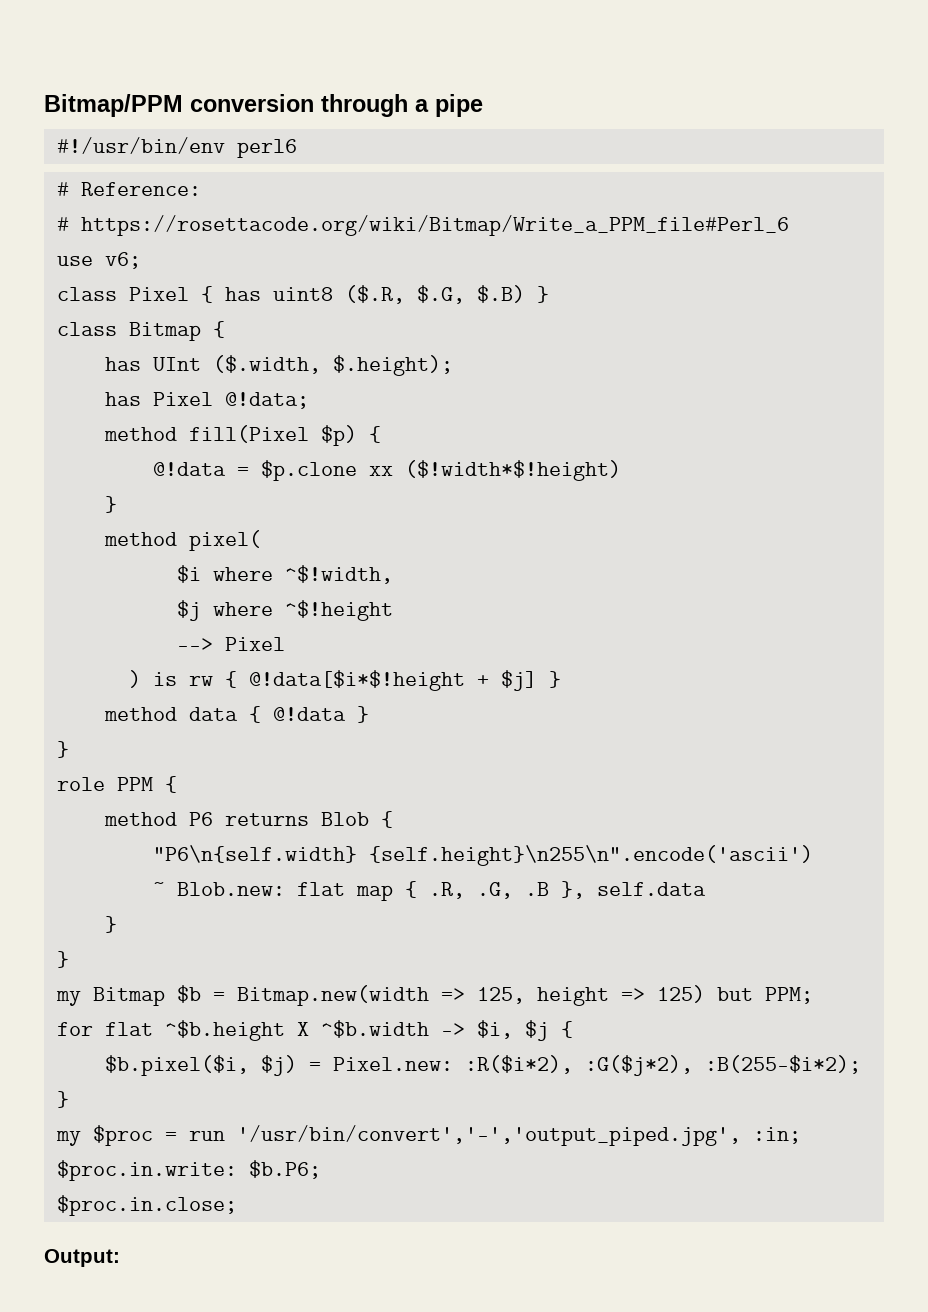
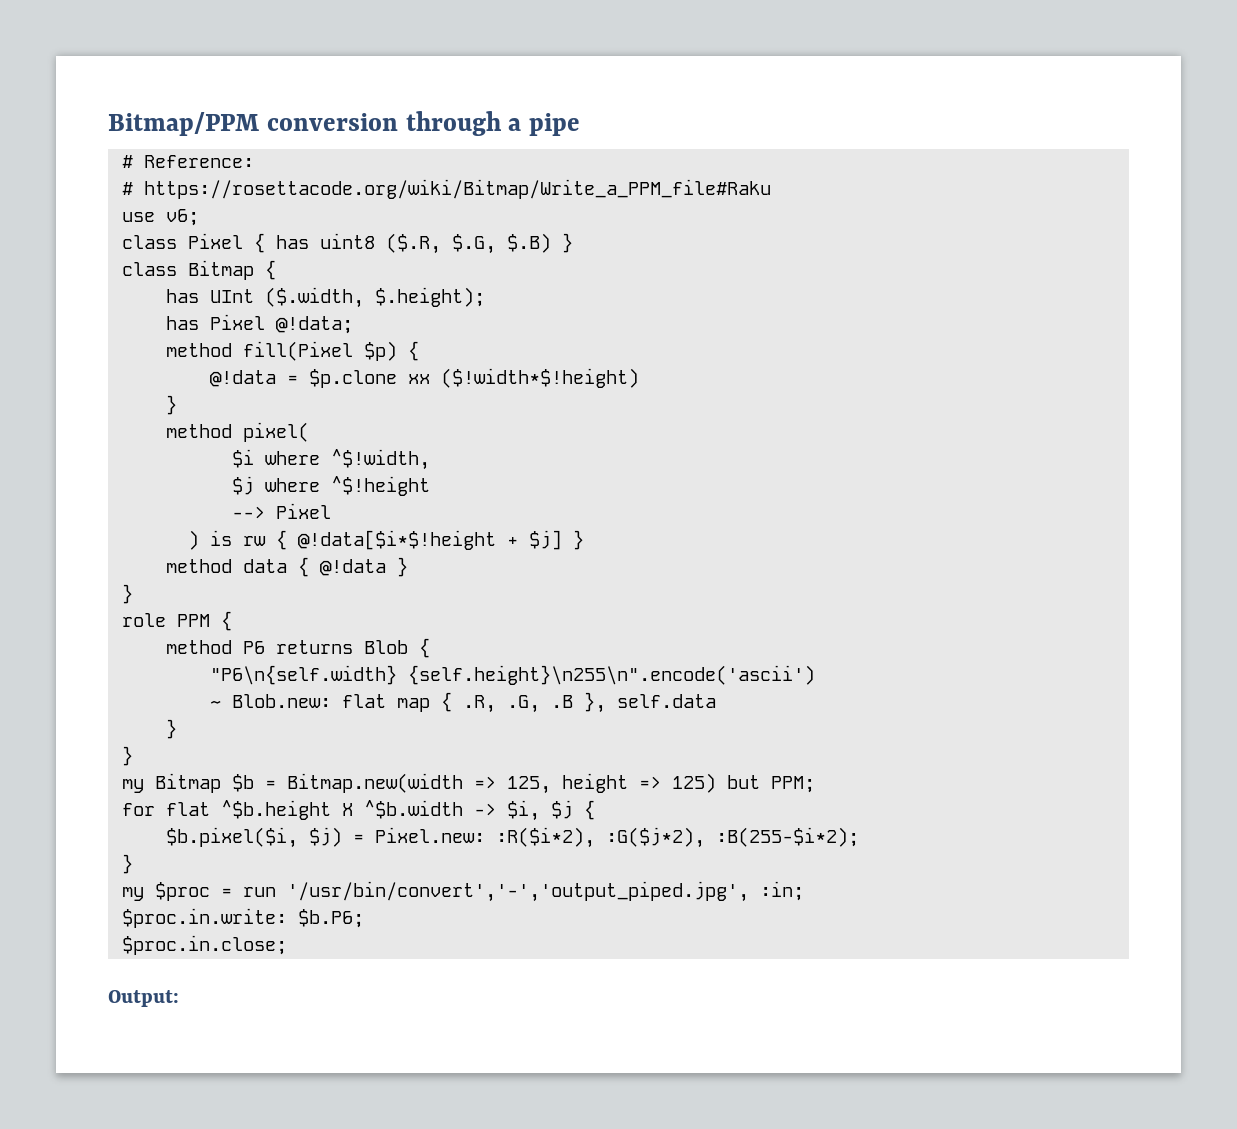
- #!/usr/bin/env perl6
- # https://rosettacode.org/wiki/Bitmap/Write_a_PPM_file#Perl_6
+ # https://rosettacode.org/wiki/Bitmap/Write_a_PPM_file#Raku

